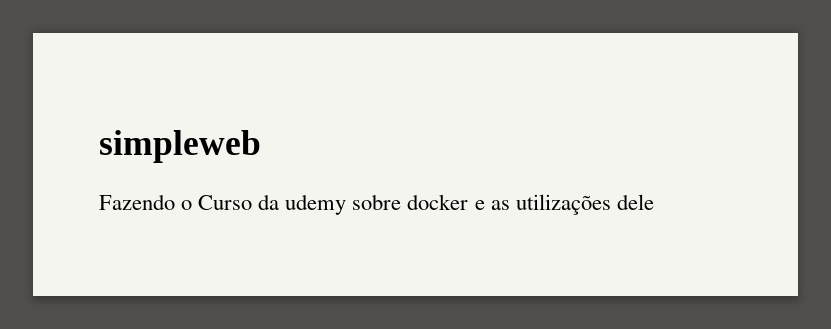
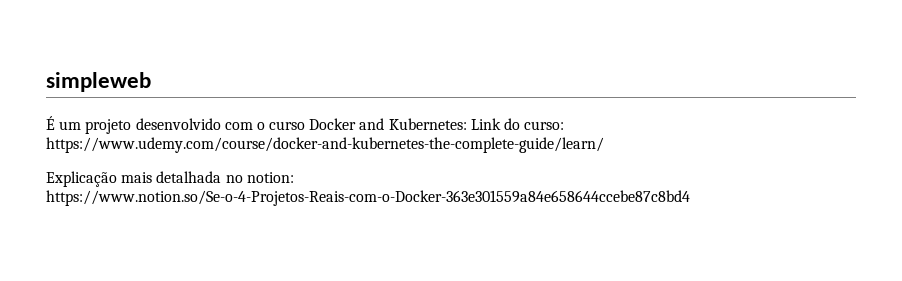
- Fazendo o Curso da udemy sobre docker e as utilizações dele
+ É um projeto desenvolvido com o curso Docker and Kubernetes: Link do curso: https://www.udemy.com/course/docker-and-kubernetes-the-complete-guide/learn/
+ Explicação mais detalhada no notion: https://www.notion.so/Se-o-4-Projetos-Reais-com-o-Docker-363e301559a84e658644ccebe87c8bd4

